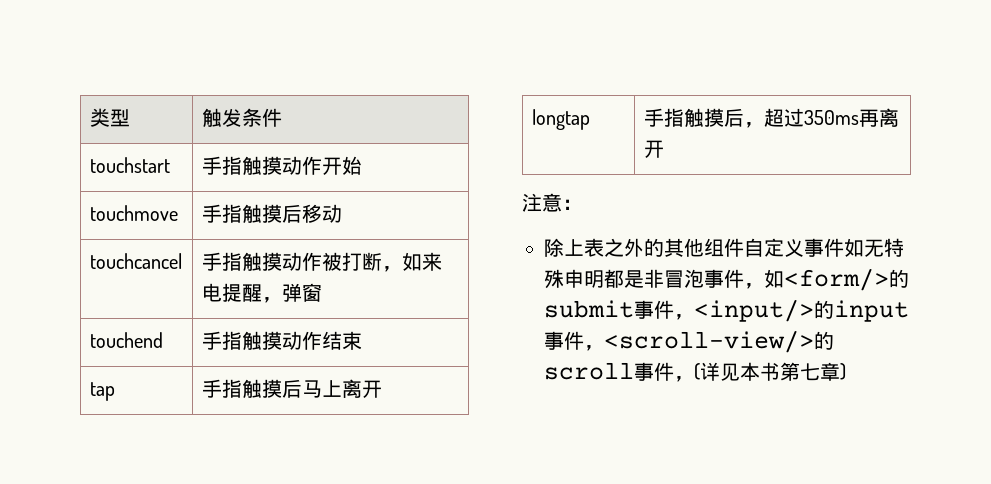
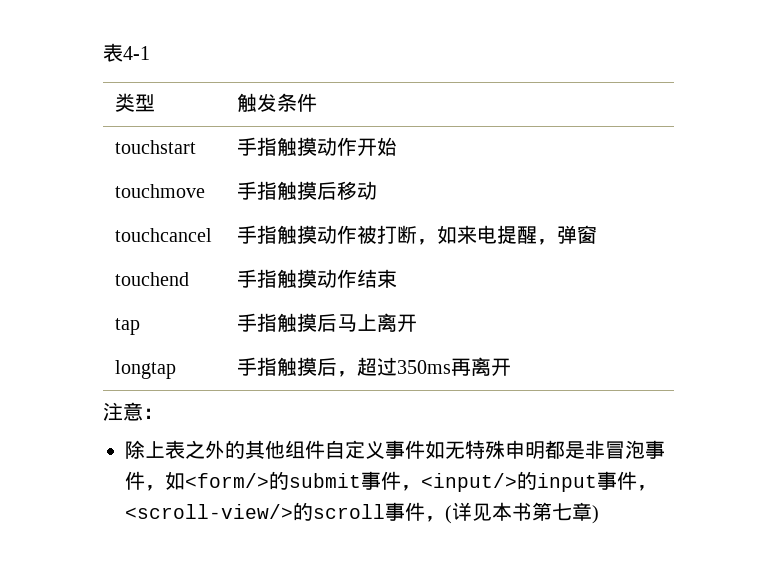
+ 表4-1

